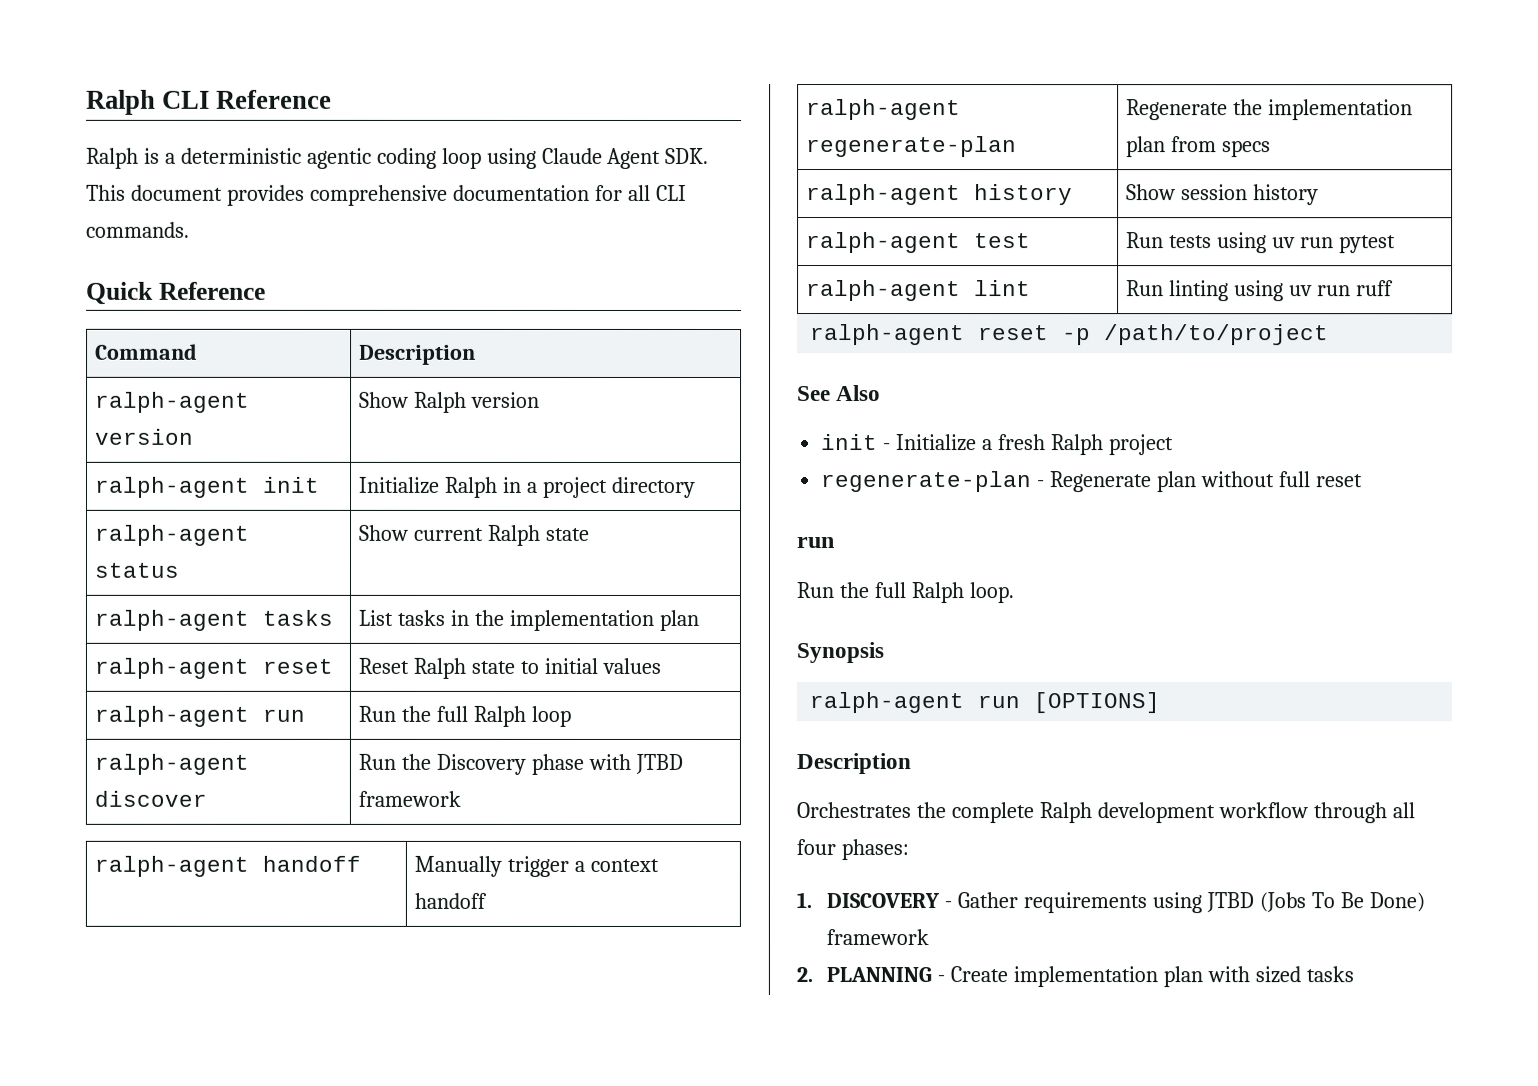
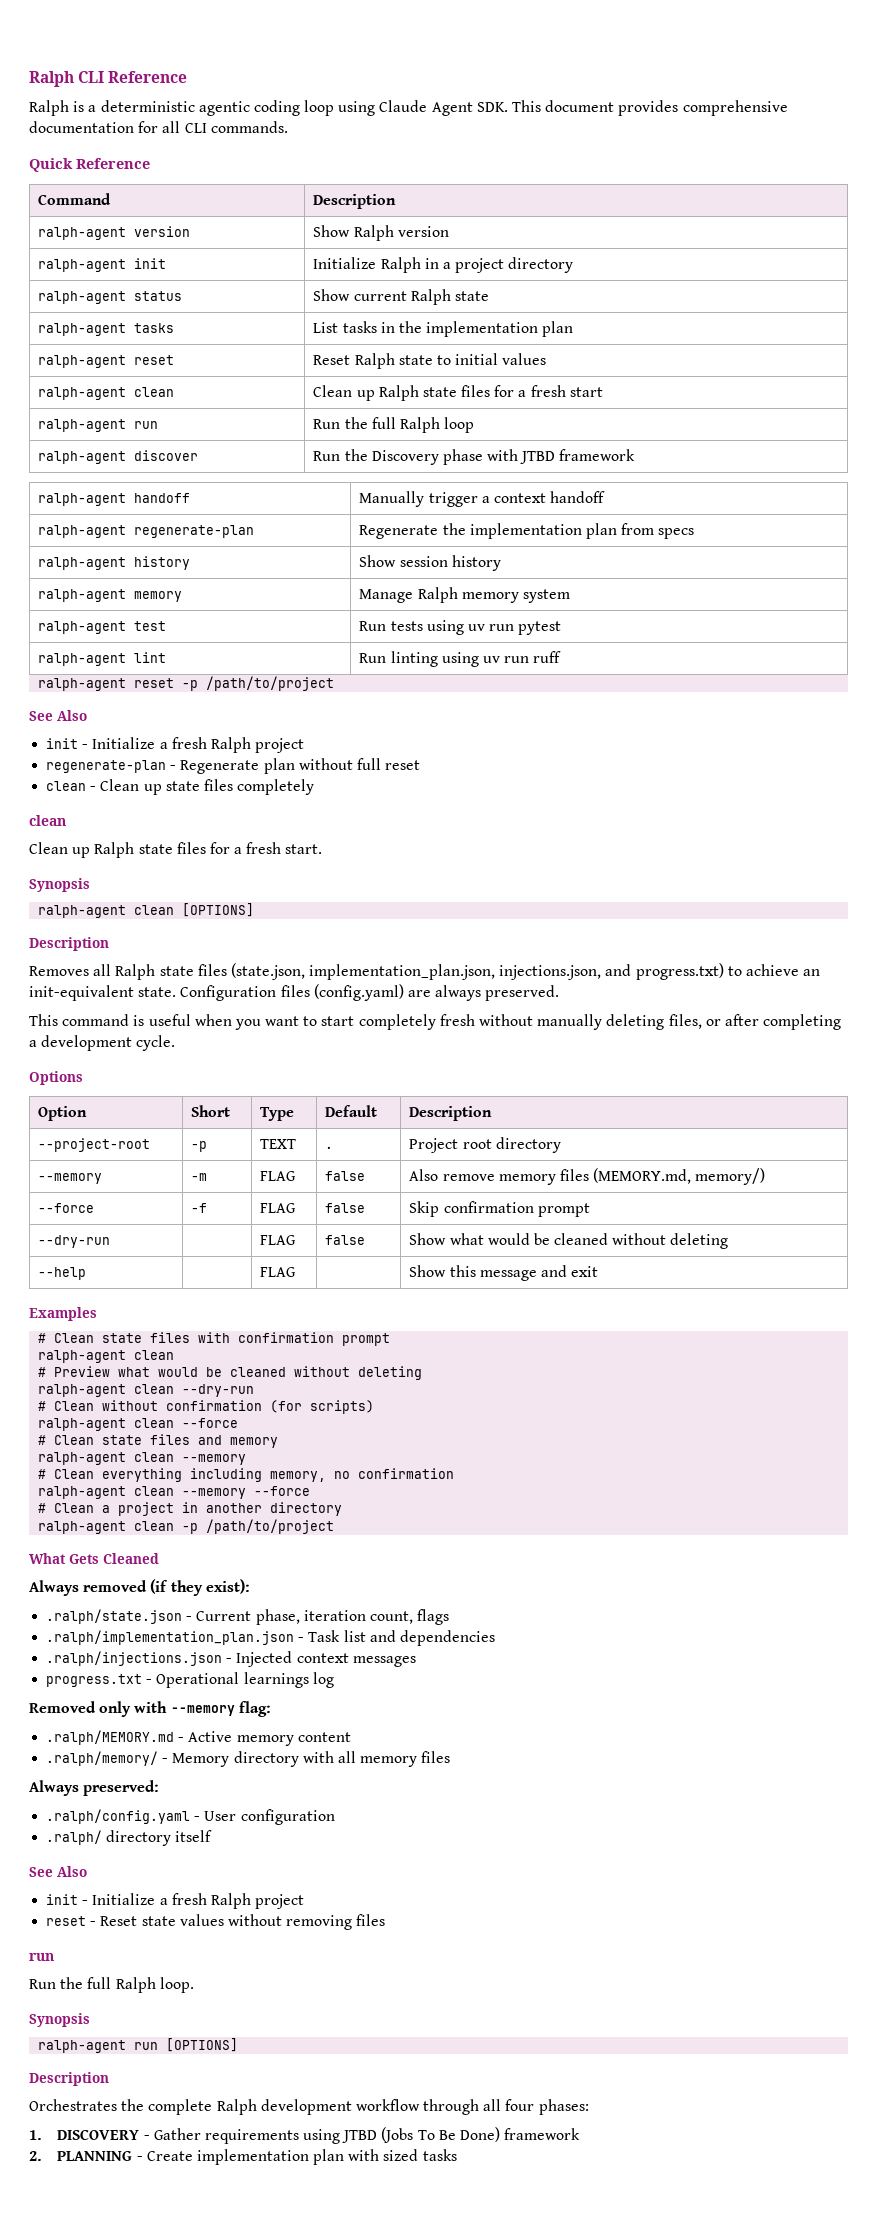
+ ralph-agent clean | Clean up Ralph state files for a fresh start
+ ralph-agent memory | Manage Ralph memory system
+ clean - Clean up state files completely
+ clean
+ Clean up Ralph state files for a fresh start.
+ Synopsis
+ ralph-agent clean [OPTIONS]
+ Description
+ Removes all Ralph state files (state.json, implementation_plan.json, injections.json, and progress.txt) to achieve an init-equivalent state. Configuration files (config.yaml) are always preserved.
+ This command is useful when you want to start completely fresh without manually deleting files, or after completing a development cycle.
+ Options
+ Option | Short | Type | Default | Description
+ --project-root | -p | TEXT | . | Project root directory
+ --memory | -m | FLAG | false | Also remove memory files (MEMORY.md, memory/)
+ --force | -f | FLAG | false | Skip confirmation prompt
+ --dry-run | | FLAG | false | Show what would be cleaned without deleting
+ --help | | FLAG | | Show this message and exit
+ Examples
+ # Clean state files with confirmation prompt
+ ralph-agent clean
+ # Preview what would be cleaned without deleting
+ ralph-agent clean --dry-run
+ # Clean without confirmation (for scripts)
+ ralph-agent clean --force
+ # Clean state files and memory
+ ralph-agent clean --memory
+ # Clean everything including memory, no confirmation
+ ralph-agent clean --memory --force
+ # Clean a project in another directory
+ ralph-agent clean -p /path/to/project
+ What Gets Cleaned
+ Always removed (if they exist):
+ .ralph/state.json - Current phase, iteration count, flags
+ .ralph/implementation_plan.json - Task list and dependencies
+ .ralph/injections.json - Injected context messages
+ progress.txt - Operational learnings log
+ Removed only with --memory flag:
+ .ralph/MEMORY.md - Active memory content
+ .ralph/memory/ - Memory directory with all memory files
+ Always preserved:
+ .ralph/config.yaml - User configuration
+ .ralph/ directory itself
+ See Also
+ init - Initialize a fresh Ralph project
+ reset - Reset state values without removing files

